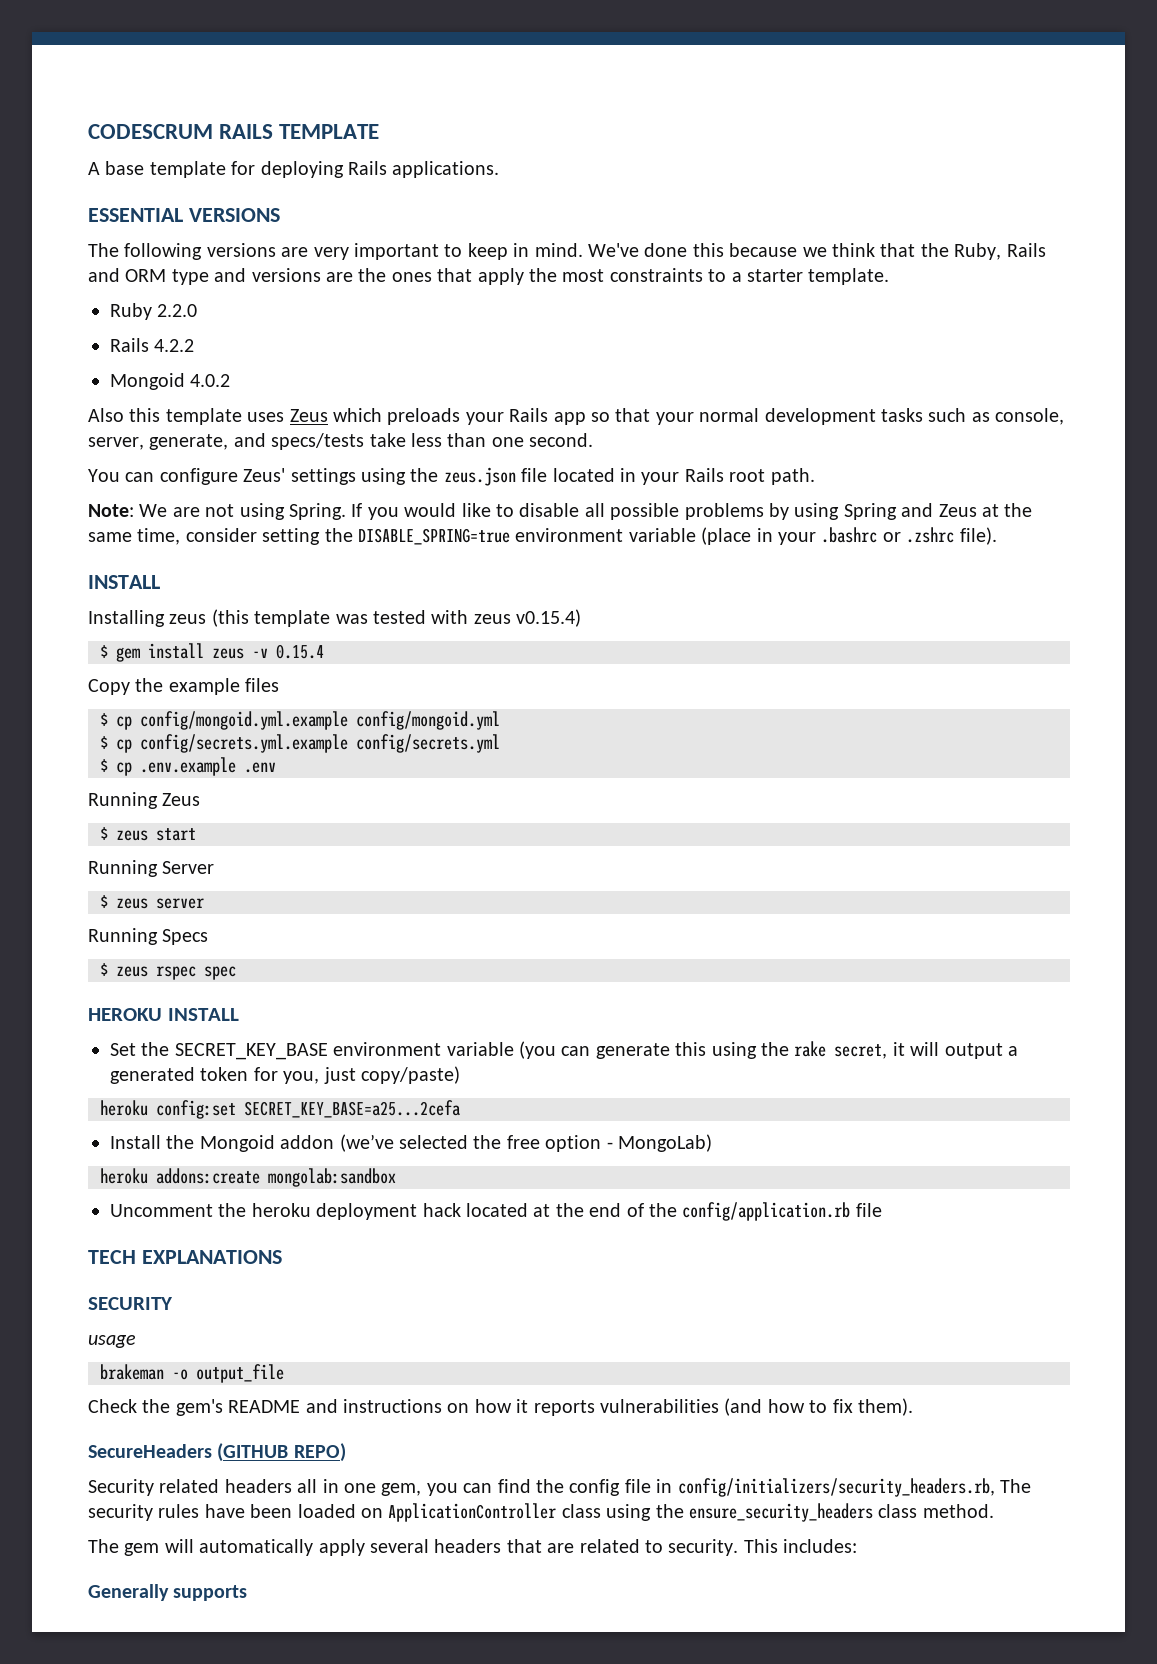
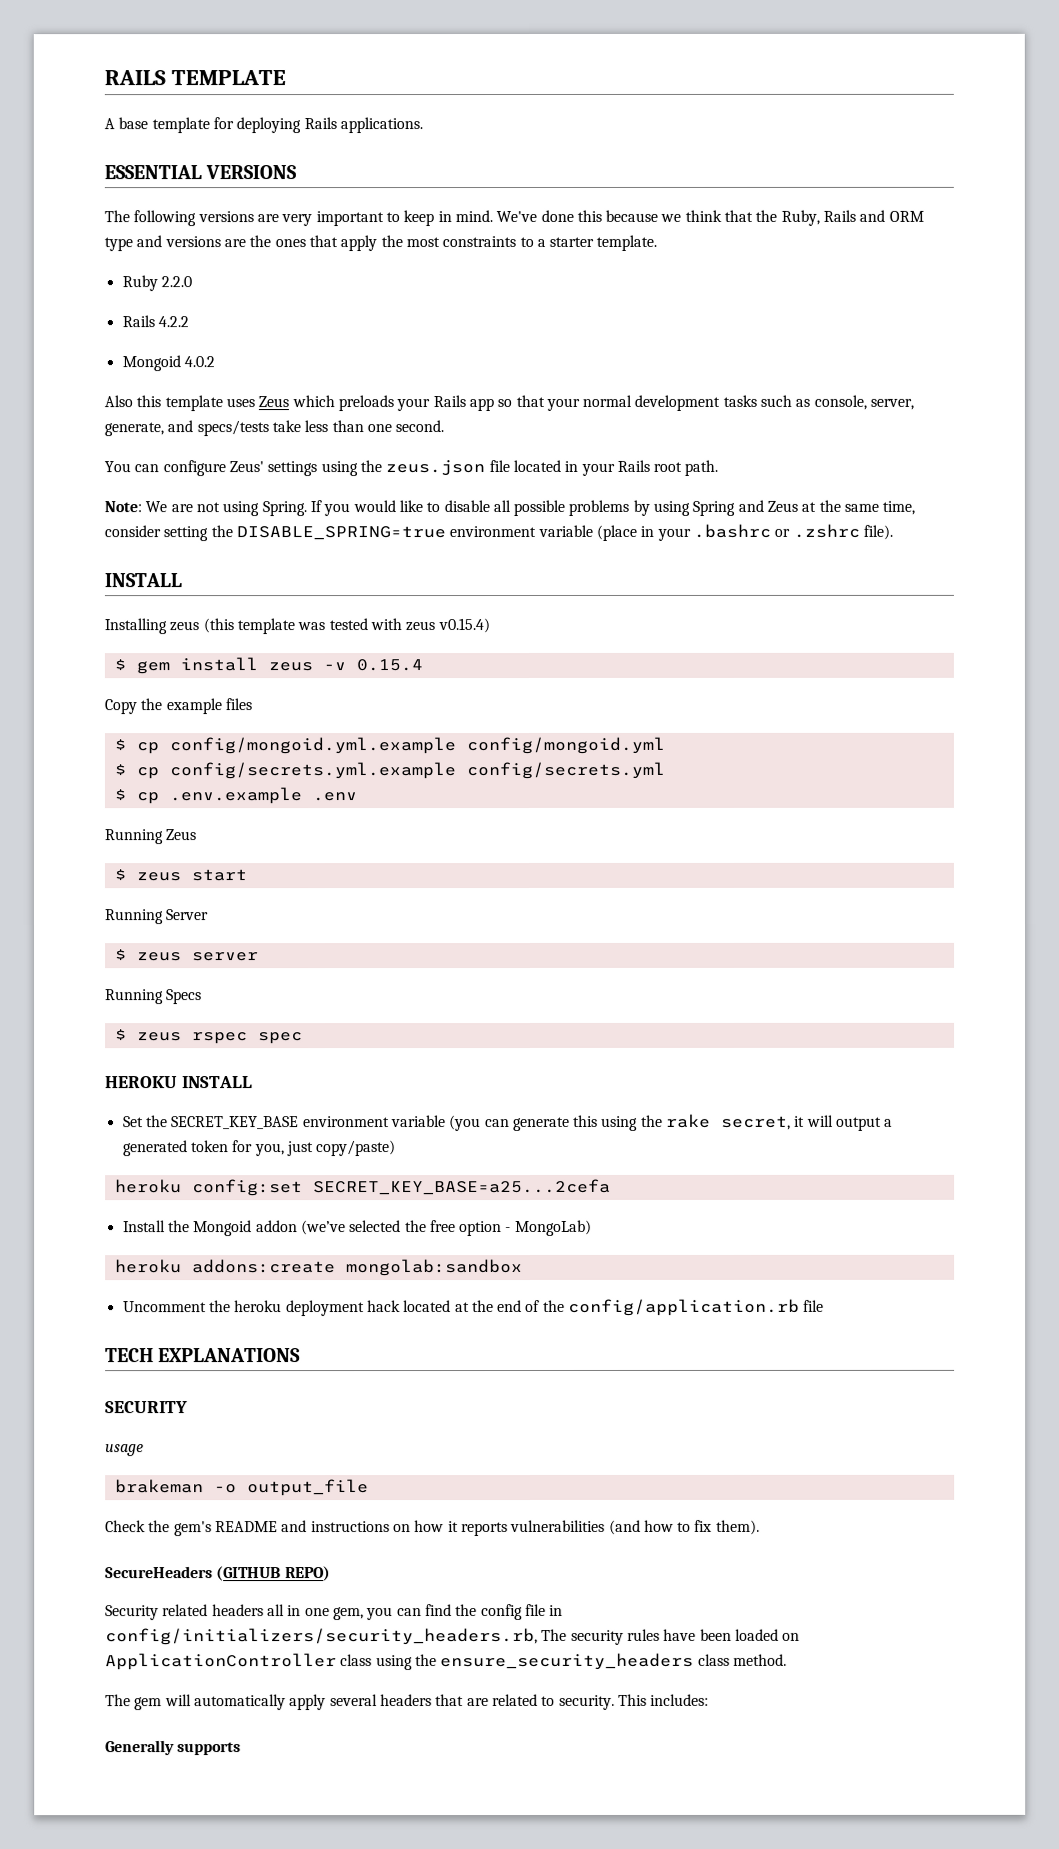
- CODESCRUM RAILS TEMPLATE
+ RAILS TEMPLATE

